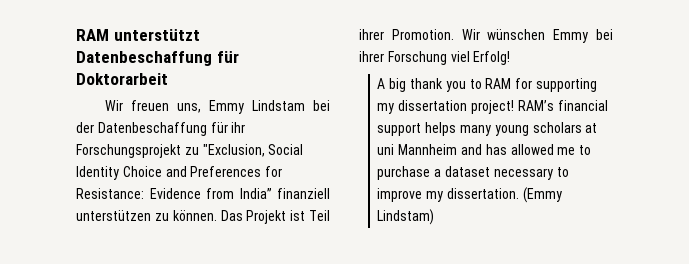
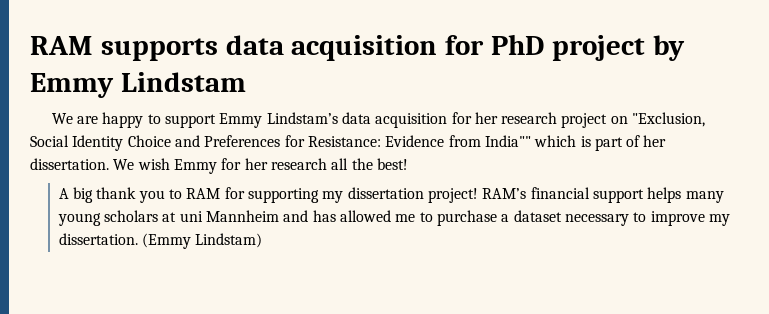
- RAM unterstützt Datenbeschaffung für Doktorarbeit
- Wir freuen uns, Emmy Lindstam bei der Datenbeschaffung für ihr Forschungsprojekt zu "Exclusion, Social Identity Choice and Preferences for Resistance: Evidence from India” finanziell unterstützen zu können. Das Projekt ist Teil ihrer Promotion. Wir wünschen Emmy bei ihrer Forschung viel Erfolg!
+ RAM supports data acquisition for PhD project by Emmy Lindstam
+ We are happy to support Emmy Lindstam’s data acquisition for her research project on "Exclusion, Social Identity Choice and Preferences for Resistance: Evidence from India"" which is part of her dissertation. We wish Emmy for her research all the best!

